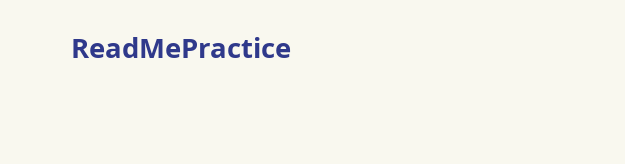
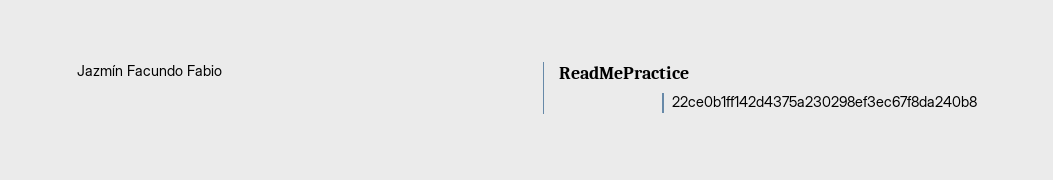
+ Jazmín Facundo Fabio
+ 22ce0b1ff142d4375a230298ef3ec67f8da240b8

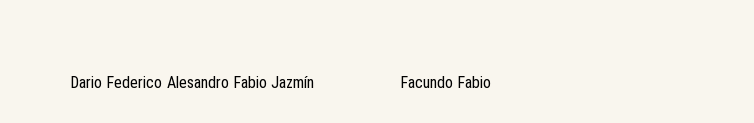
- Jazmín Facundo Fabio
+ Dario Federico Alesandro Fabio Jazmín Facundo Fabio
- ReadMePractice
- 22ce0b1ff142d4375a230298ef3ec67f8da240b8

